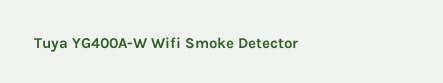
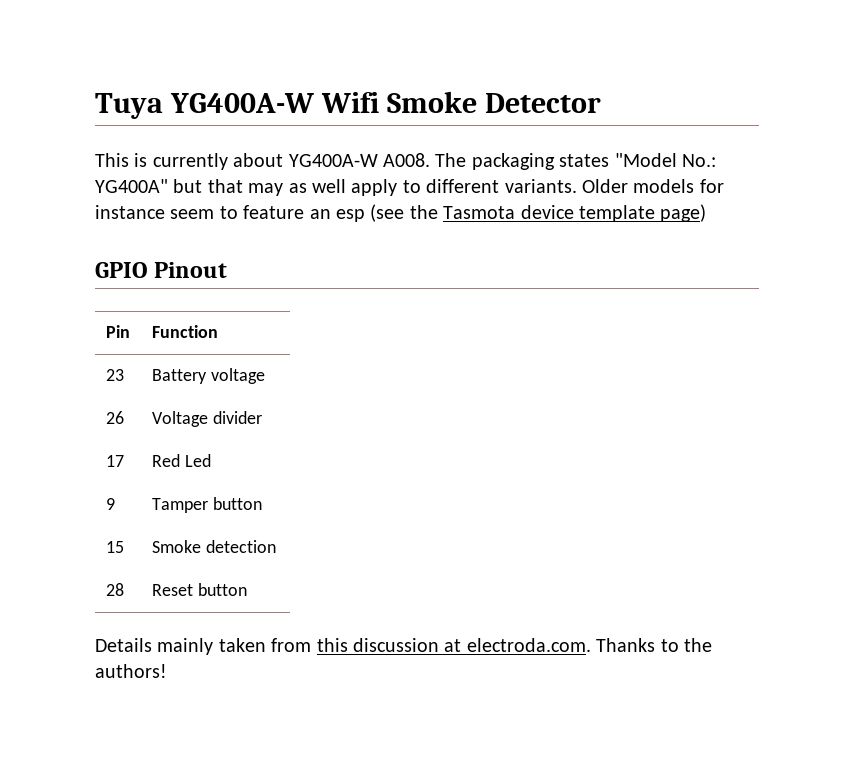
+ This is currently about YG400A-W A008. The packaging states "Model No.: YG400A" but that may as well apply to different variants. Older models for instance seem to feature an esp (see the Tasmota device template page)
+ GPIO Pinout
+ Pin | Function
+ 23 | Battery voltage
+ 26 | Voltage divider
+ 17 | Red Led
+ 9 | Tamper button
+ 15 | Smoke detection
+ 28 | Reset button
+ Details mainly taken from this discussion at electroda.com. Thanks to the authors!

